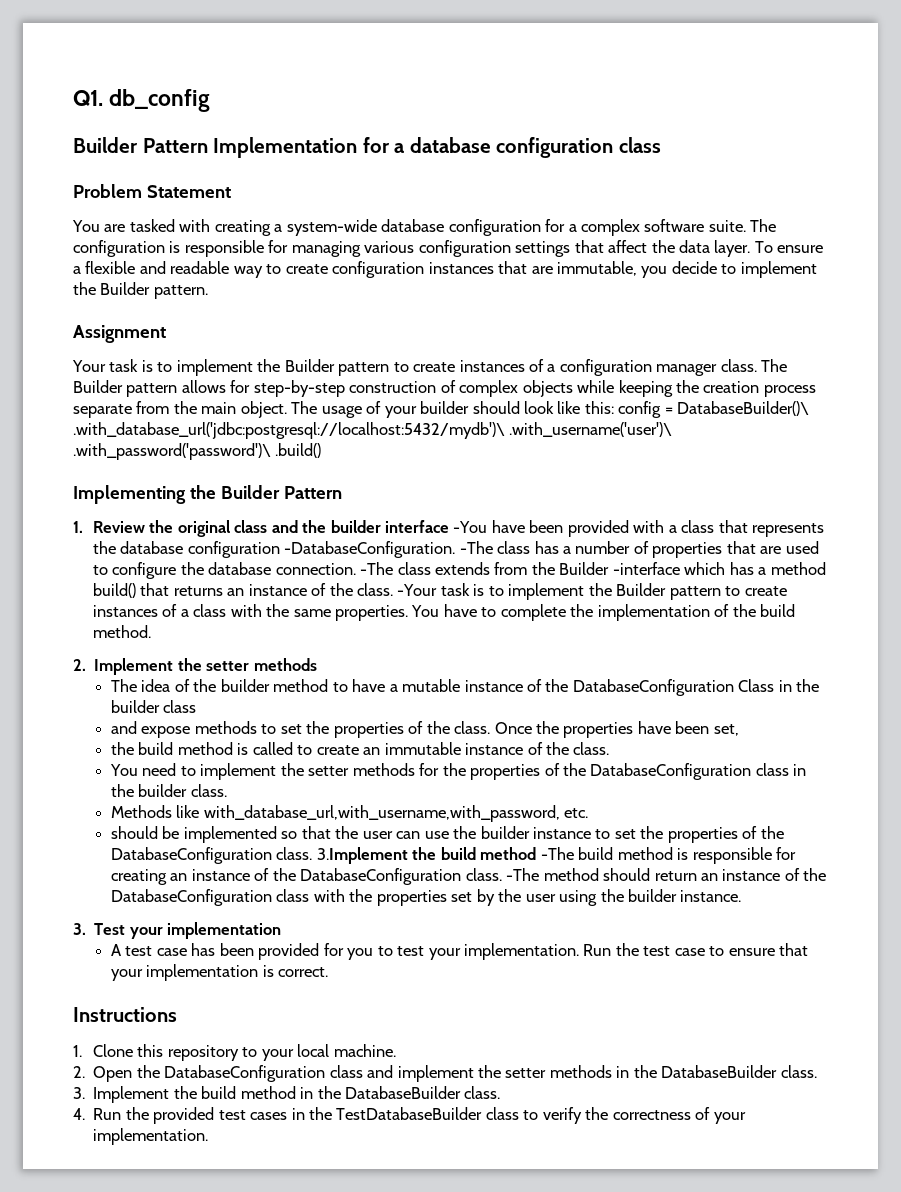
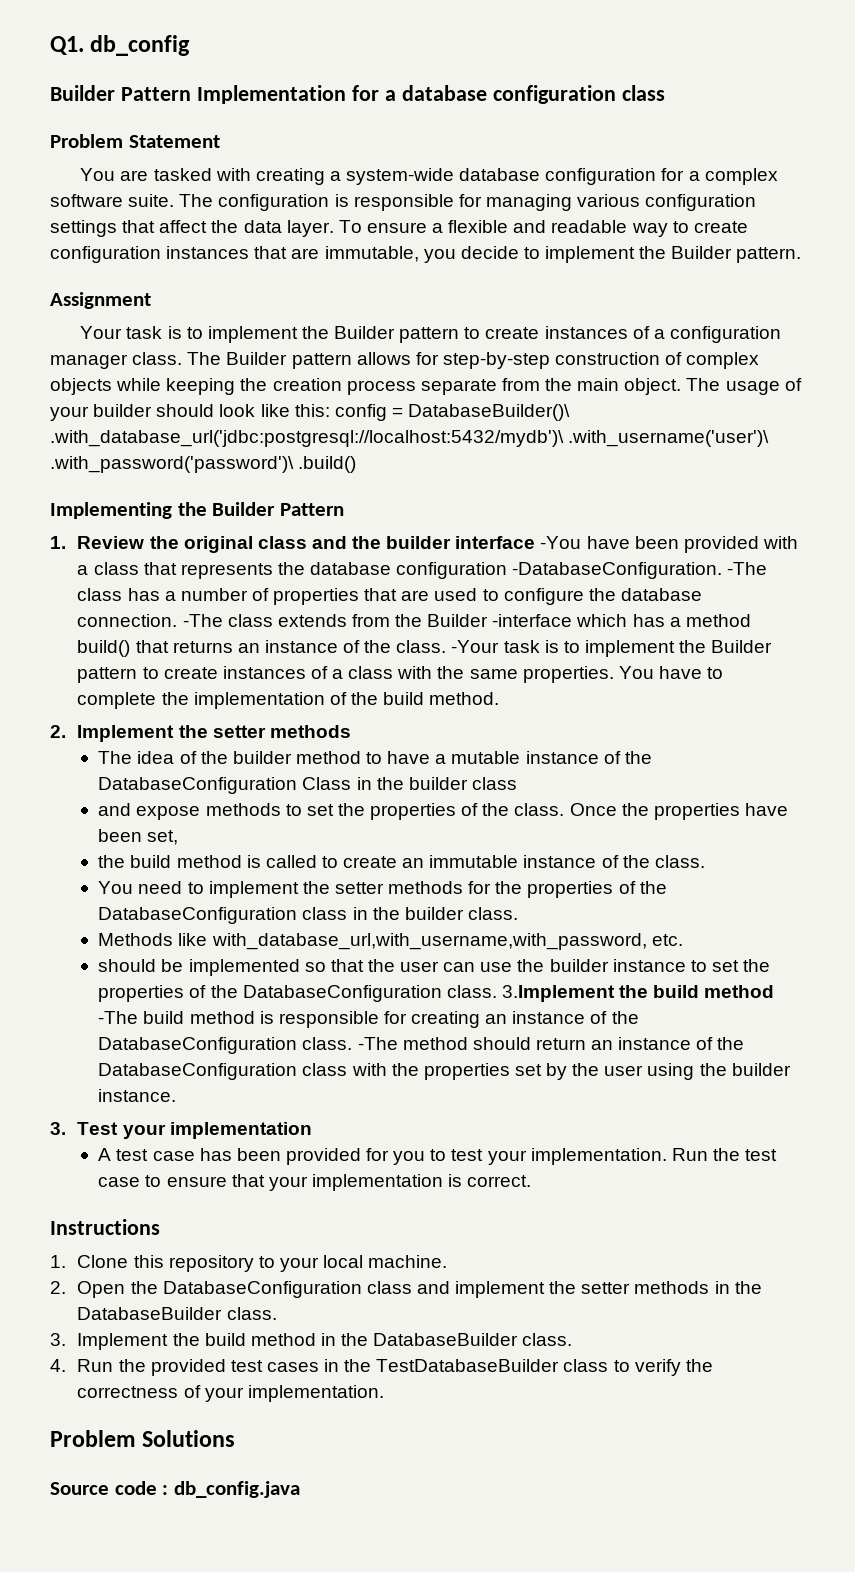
+ Problem Solutions
+ Source code : db_config.java

